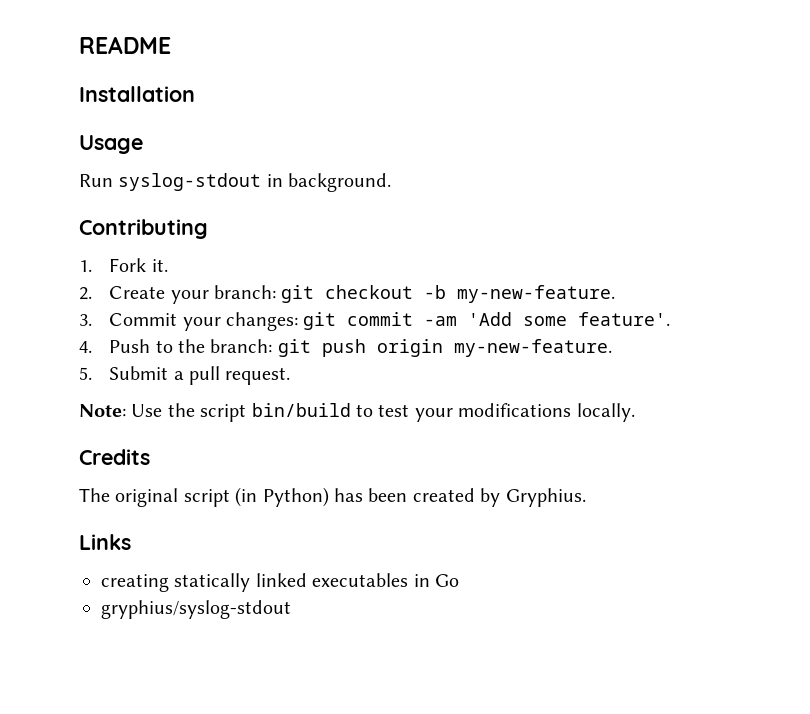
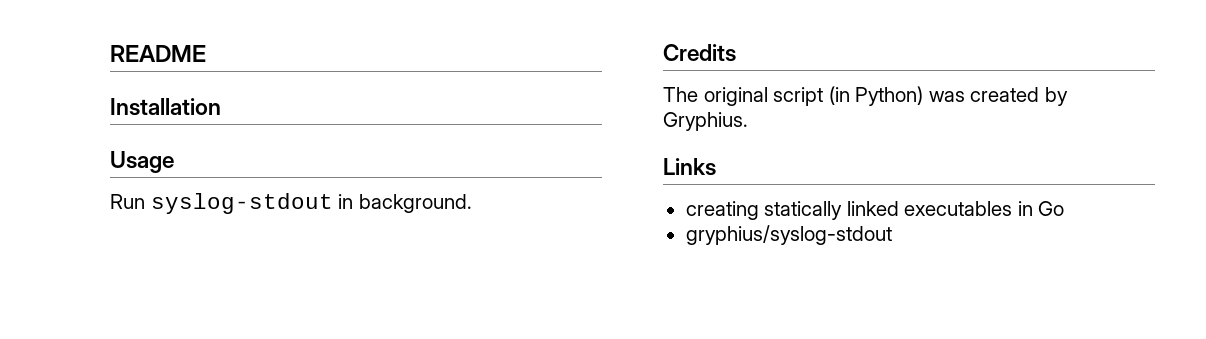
- Contributing
- 1. Fork it.
- 2. Create your branch: git checkout -b my-new-feature.
- 3. Commit your changes: git commit -am 'Add some feature'.
- 4. Push to the branch: git push origin my-new-feature.
- 5. Submit a pull request.
- Note: Use the script bin/build to test your modifications locally.
- The original script (in Python) has been created by Gryphius.
+ The original script (in Python) was created by Gryphius.

